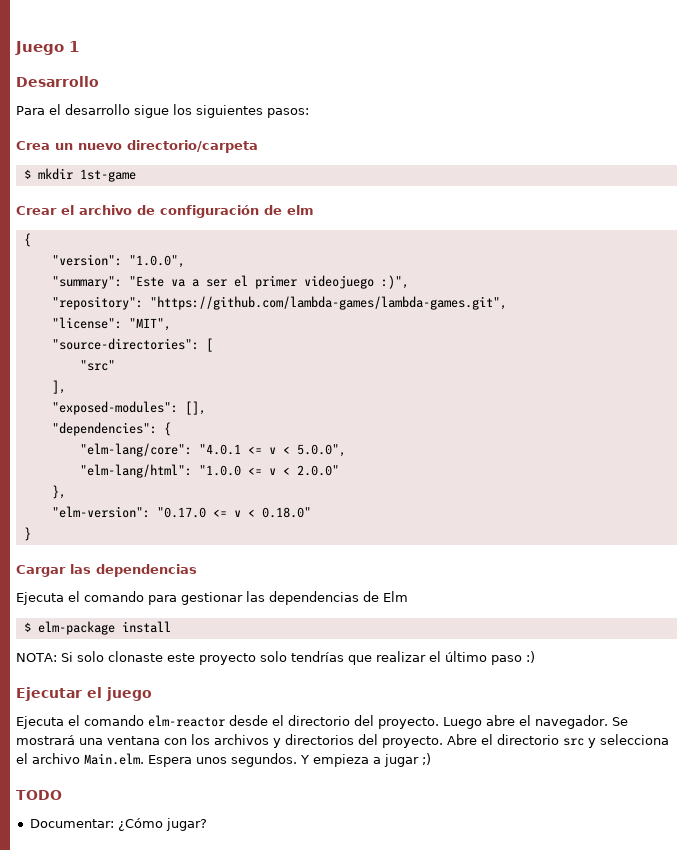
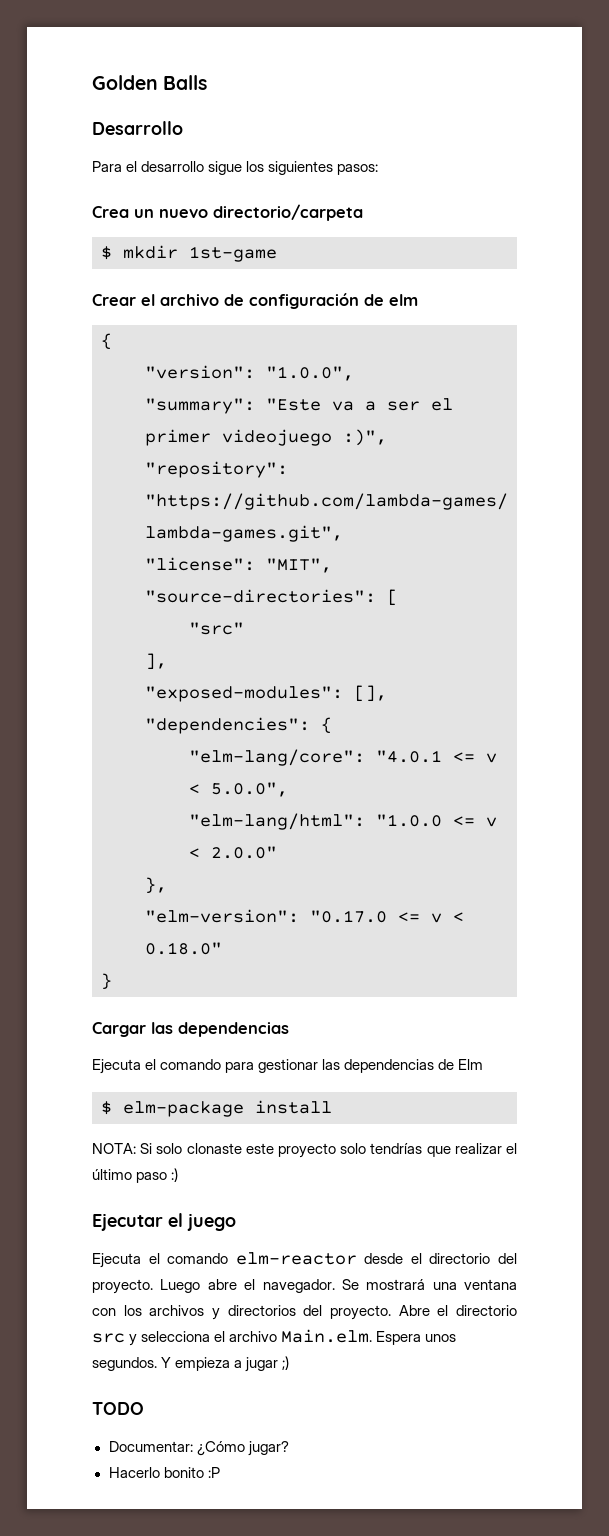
- Juego 1
+ Golden Balls
+ Hacerlo bonito :P

